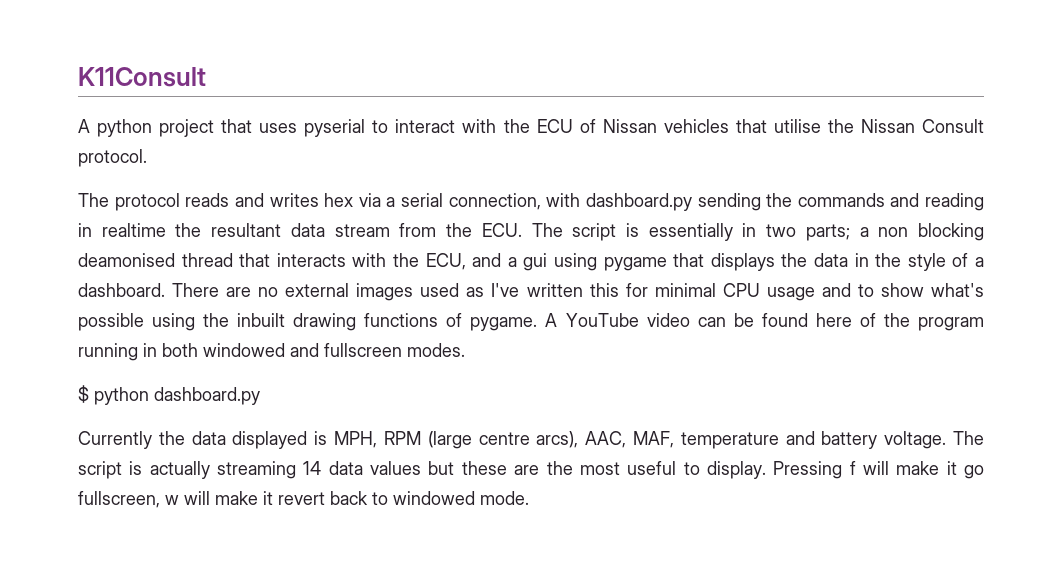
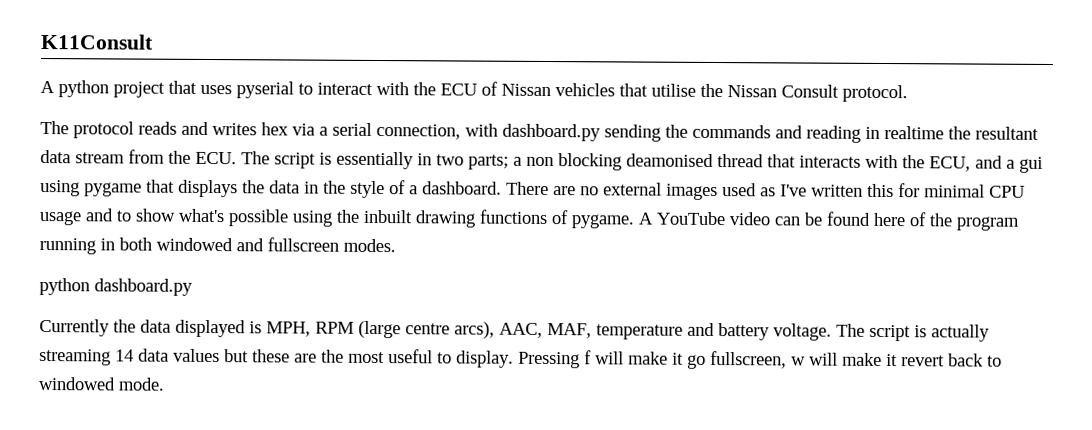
- $ python dashboard.py
+ python dashboard.py

